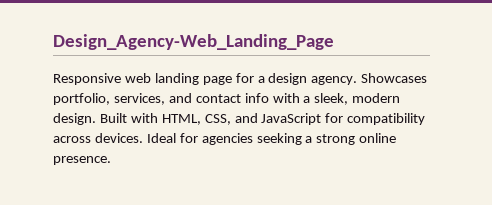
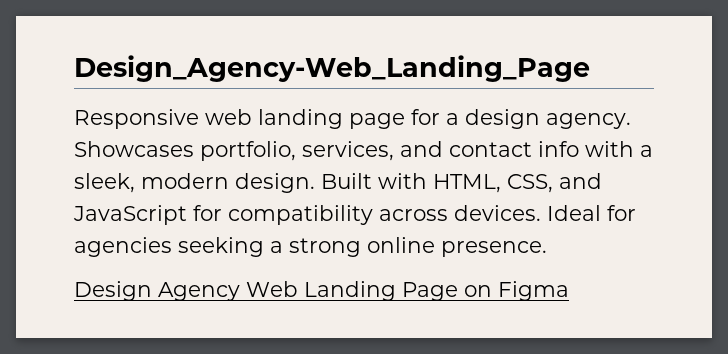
+ Design Agency Web Landing Page on Figma

